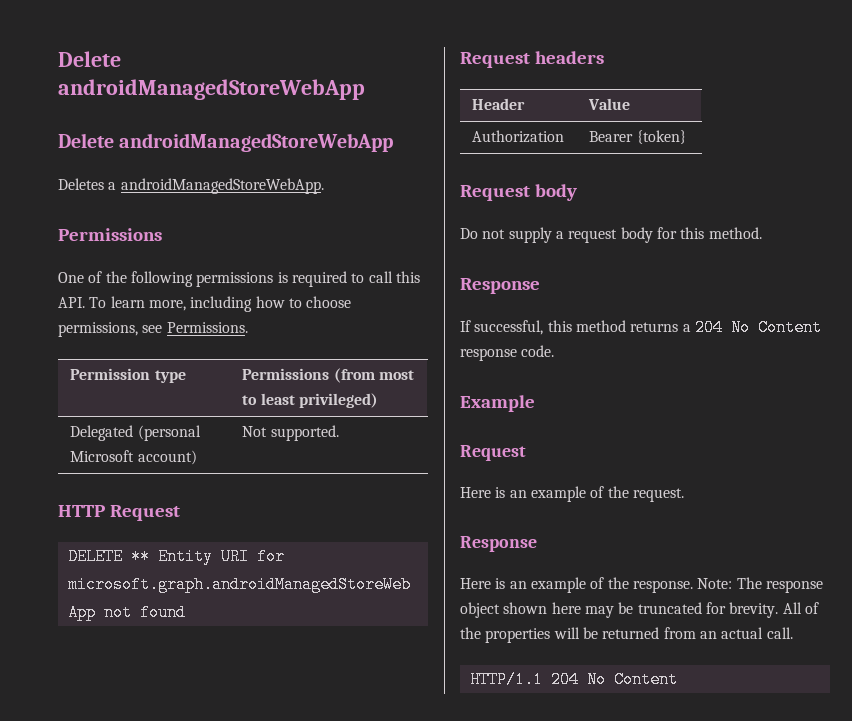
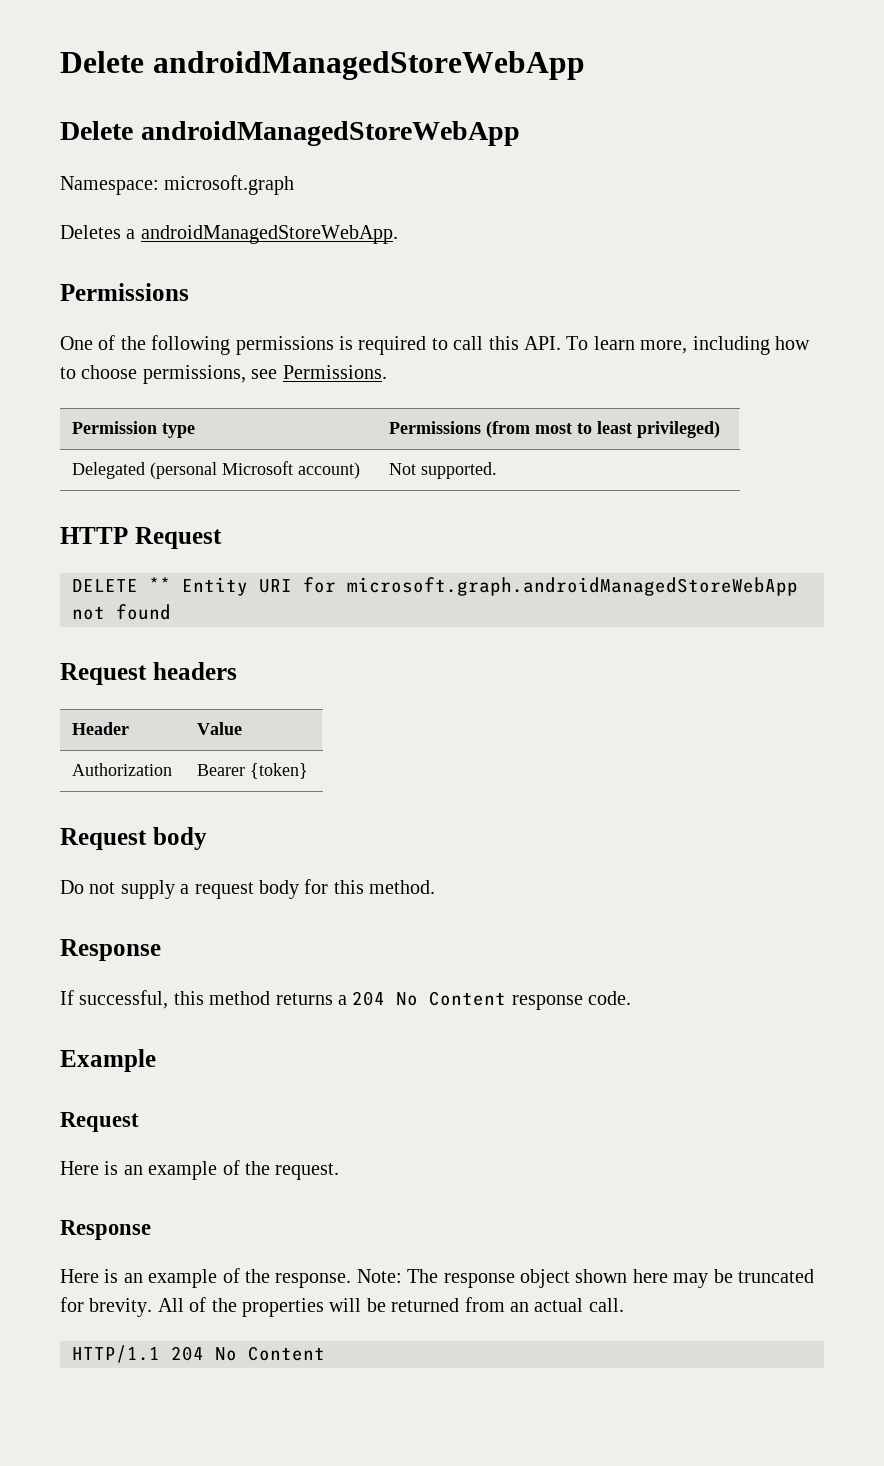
+ Namespace: microsoft.graph

